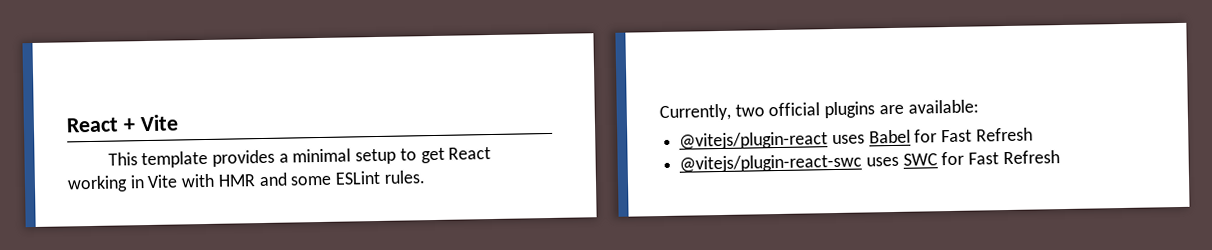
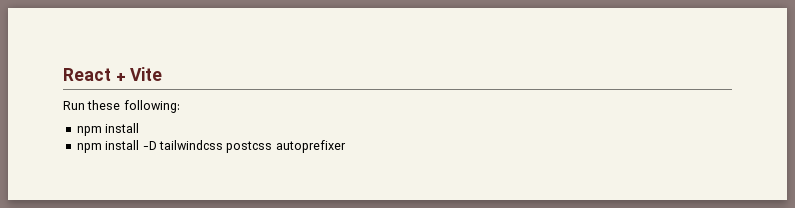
- This template provides a minimal setup to get React working in Vite with HMR and some ESLint rules.
- Currently, two official plugins are available:
- @vitejs/plugin-react uses Babel for Fast Refresh
- @vitejs/plugin-react-swc uses SWC for Fast Refresh
+ Run these following:
+ npm install
+ npm install -D tailwindcss postcss autoprefixer

